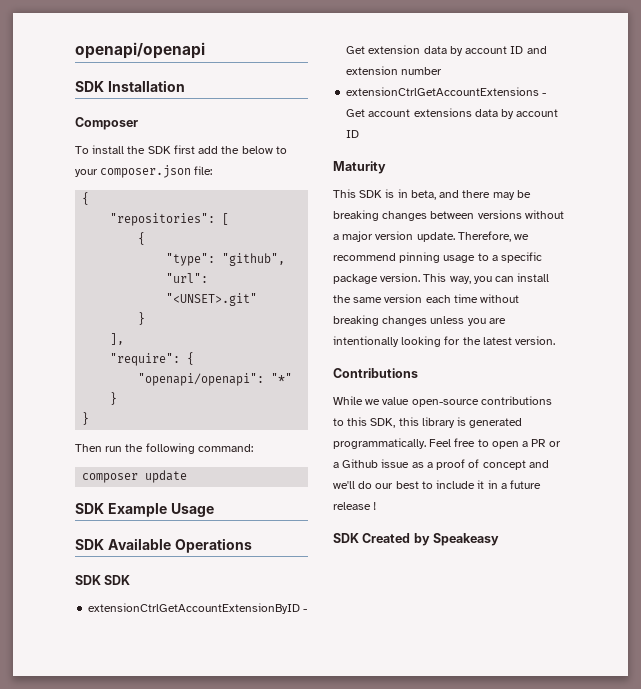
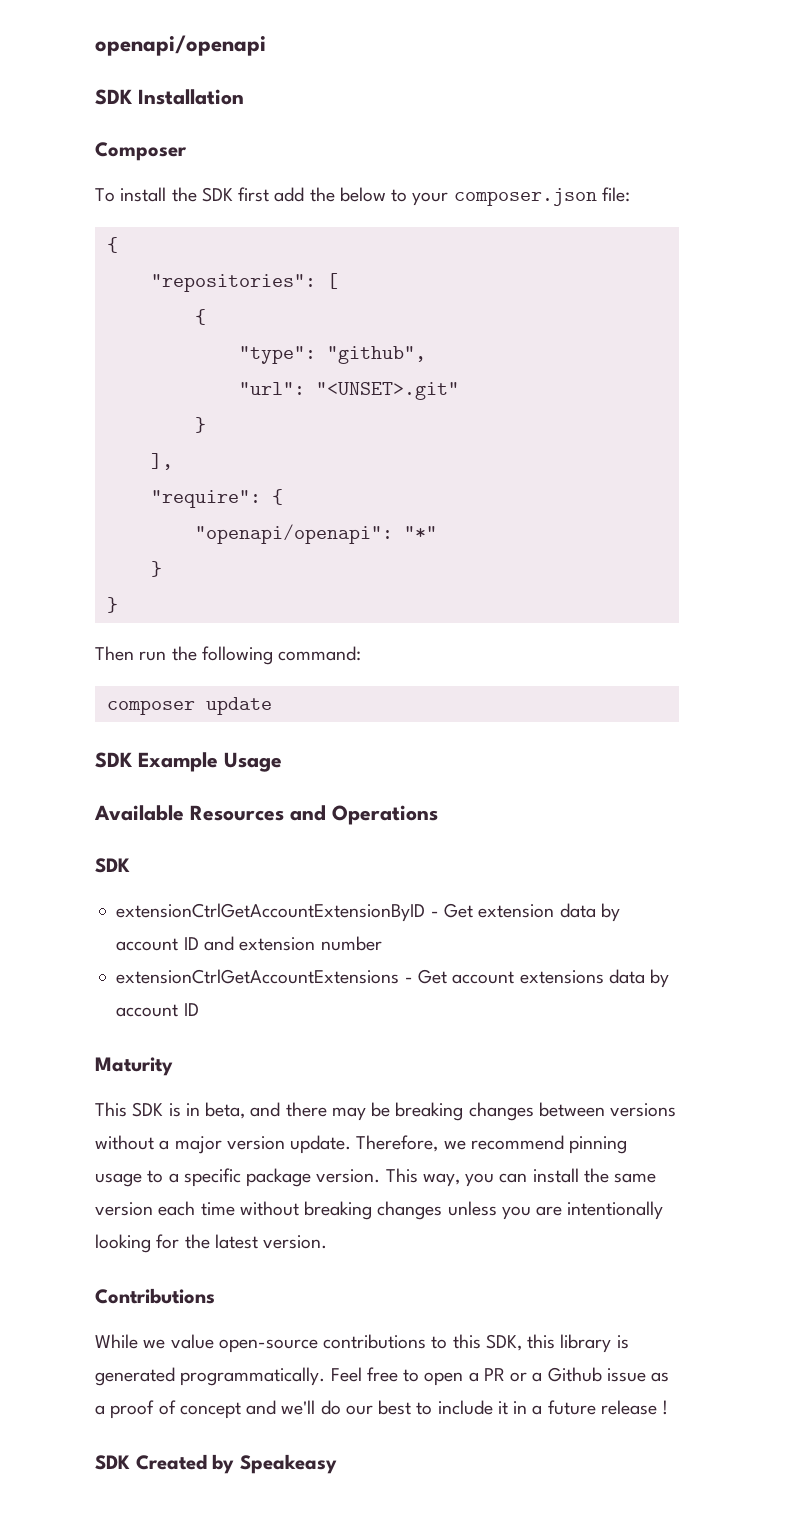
- SDK Available Operations
- SDK SDK
+ Available Resources and Operations
+ SDK

